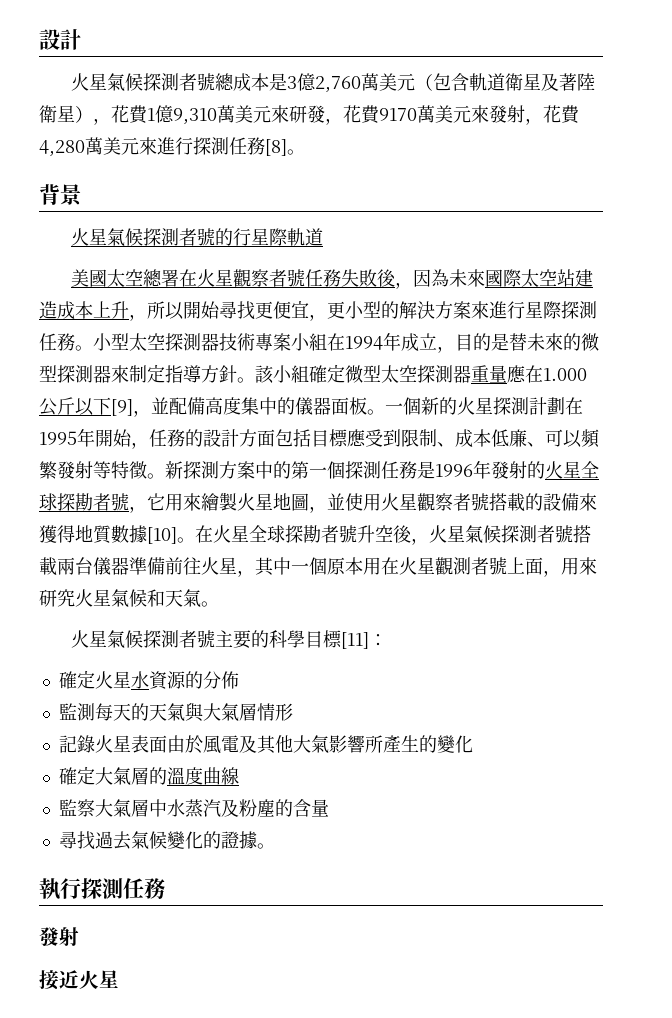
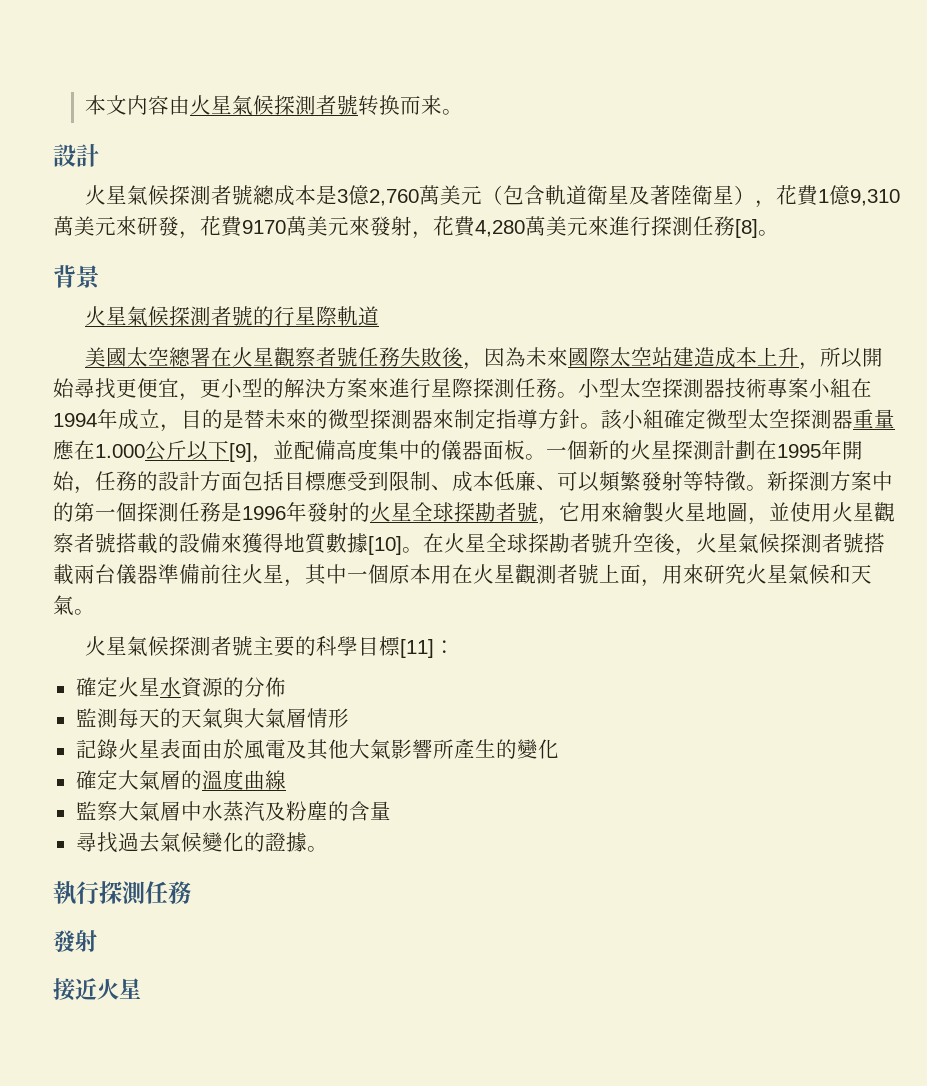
+ 本文内容由火星氣候探測者號转换而来。

